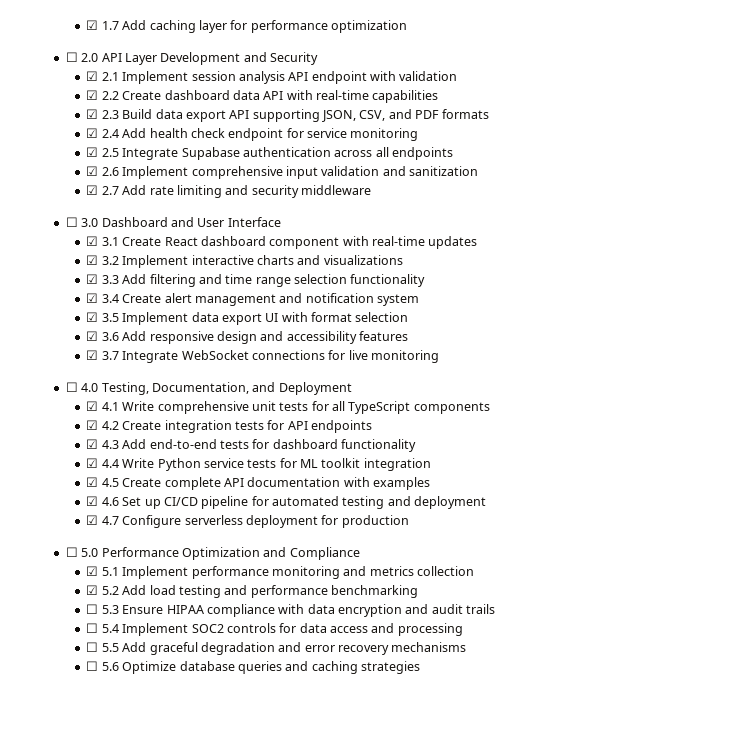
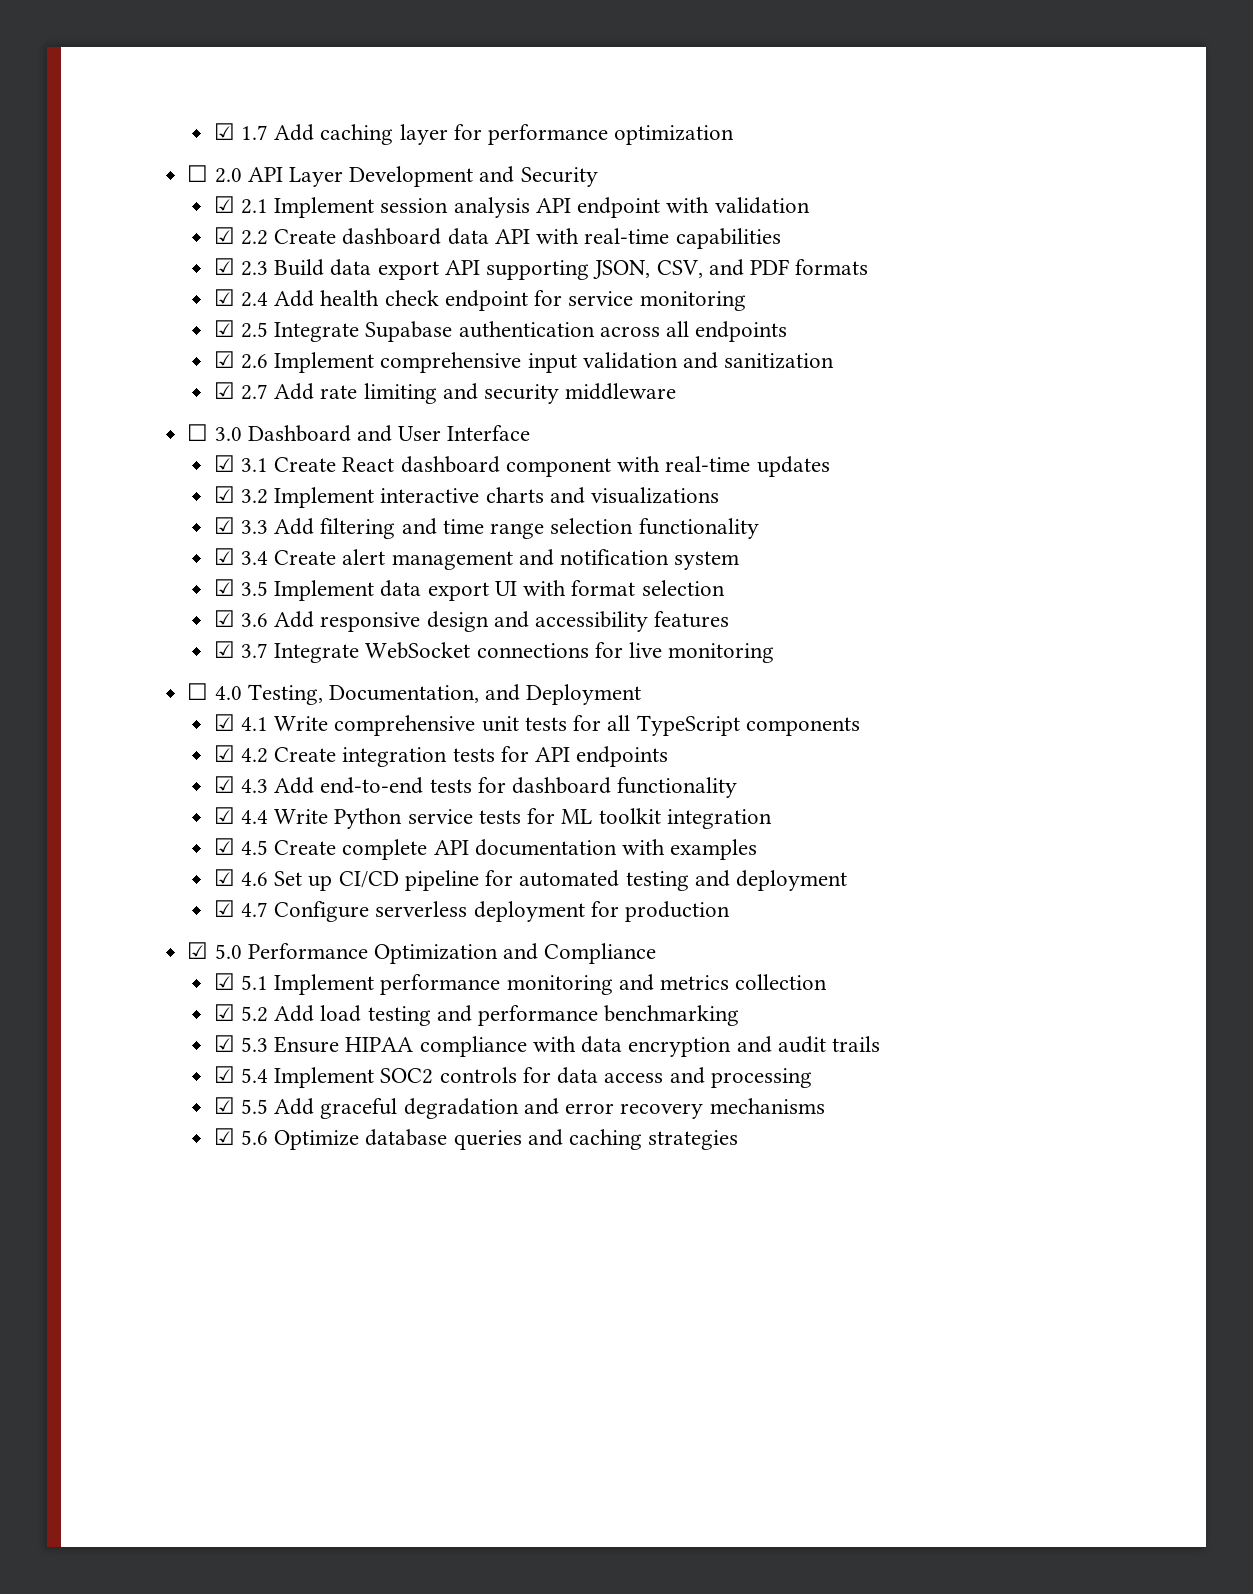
- ☐ 5.0 Performance Optimization and Compliance
+ ☑ 5.0 Performance Optimization and Compliance
- ☐ 5.3 Ensure HIPAA compliance with data encryption and audit trails
+ ☑ 5.3 Ensure HIPAA compliance with data encryption and audit trails
- ☐ 5.4 Implement SOC2 controls for data access and processing
+ ☑ 5.4 Implement SOC2 controls for data access and processing
- ☐ 5.5 Add graceful degradation and error recovery mechanisms
+ ☑ 5.5 Add graceful degradation and error recovery mechanisms
- ☐ 5.6 Optimize database queries and caching strategies
+ ☑ 5.6 Optimize database queries and caching strategies

